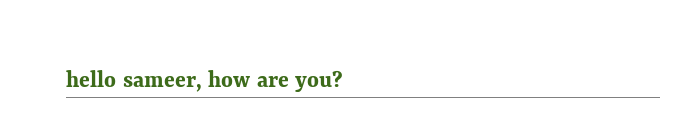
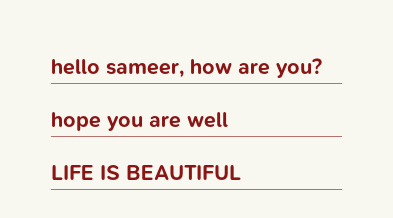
+ hope you are well
+ LIFE IS BEAUTIFUL

